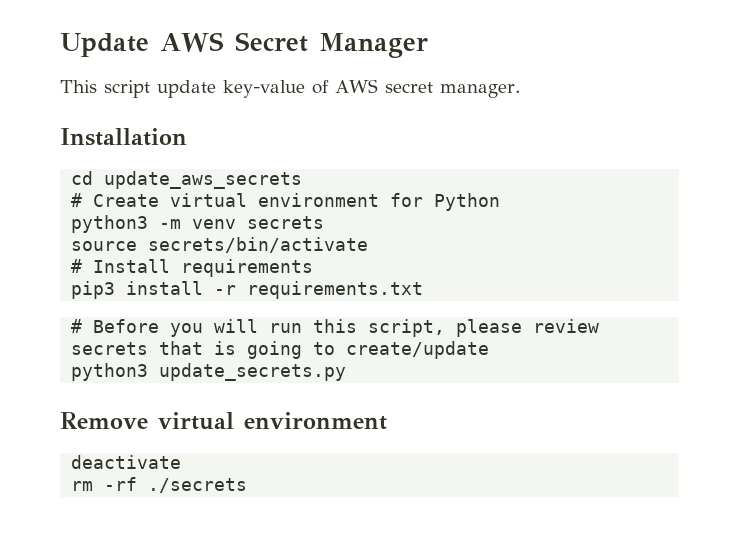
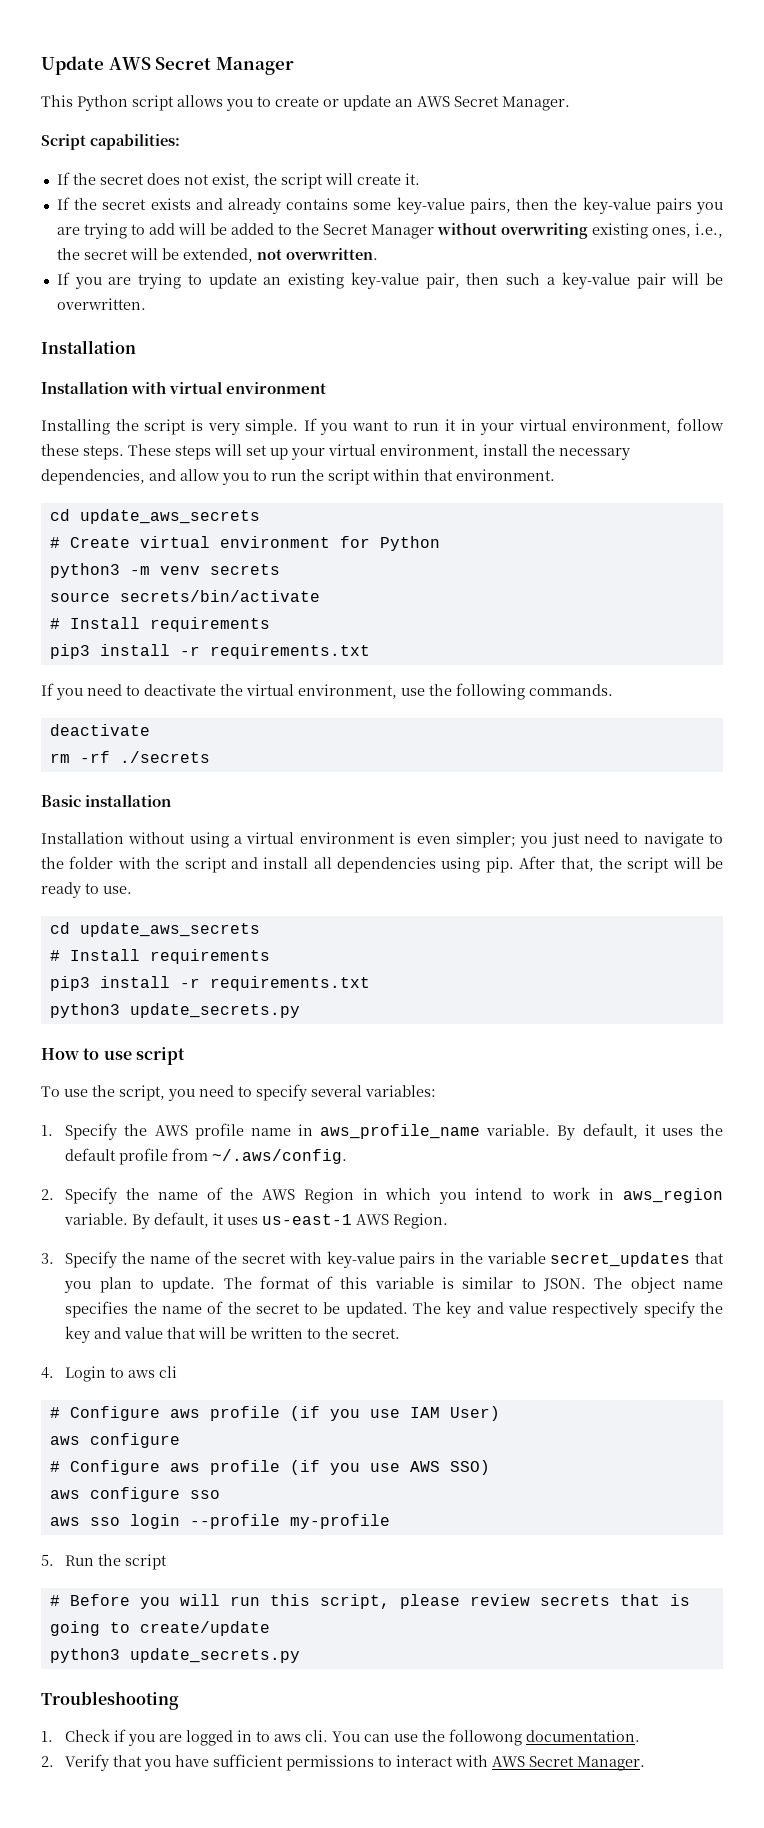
- This script update key-value of AWS secret manager.
+ This Python script allows you to create or update an AWS Secret Manager.
+ Script capabilities:
+ If the secret does not exist, the script will create it.
+ If the secret exists and already contains some key-value pairs, then the key-value pairs you are trying to add will be added to the Secret Manager without overwriting existing ones, i.e., the secret will be extended, not overwritten.
+ If you are trying to update an existing key-value pair, then such a key-value pair will be overwritten.
  Installation
+ Installation with virtual environment
+ Installing the script is very simple. If you want to run it in your virtual environment, follow these steps. These steps will set up your virtual environment, install the necessary dependencies, and allow you to run the script within that environment.
+ If you need to deactivate the virtual environment, use the following commands.
+ deactivate
+ rm -rf ./secrets
+ Basic installation
+ Installation without using a virtual environment is even simpler; you just need to navigate to the folder with the script and install all dependencies using pip. After that, the script will be ready to use.
+ cd update_aws_secrets
+ # Install requirements
+ pip3 install -r requirements.txt
+ python3 update_secrets.py
+ How to use script
+ To use the script, you need to specify several variables:
+ 1. Specify the AWS profile name in aws_profile_name variable. By default, it uses the default profile from ~/.aws/config.
+ 2. Specify the name of the AWS Region in which you intend to work in aws_region variable. By default, it uses us-east-1 AWS Region.
+ 3. Specify the name of the secret with key-value pairs in the variable secret_updates that you plan to update. The format of this variable is similar to JSON. The object name specifies the name of the secret to be updated. The key and value respectively specify the key and value that will be written to the secret.
+ 4. Login to aws cli
+ # Configure aws profile (if you use IAM User)
+ aws configure
+ # Configure aws profile (if you use AWS SSO)
+ aws configure sso
+ aws sso login --profile my-profile
+ 5. Run the script
- Remove virtual environment
- deactivate
- rm -rf ./secrets
+ Troubleshooting
+ 1. Check if you are logged in to aws cli. You can use the followong documentation.
+ 2. Verify that you have sufficient permissions to interact with AWS Secret Manager.

